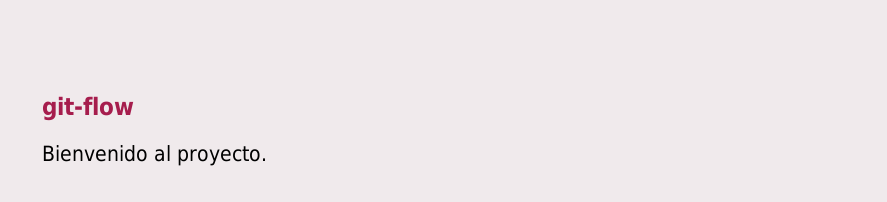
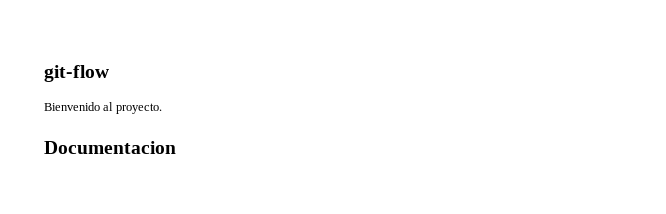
+ Documentacion

